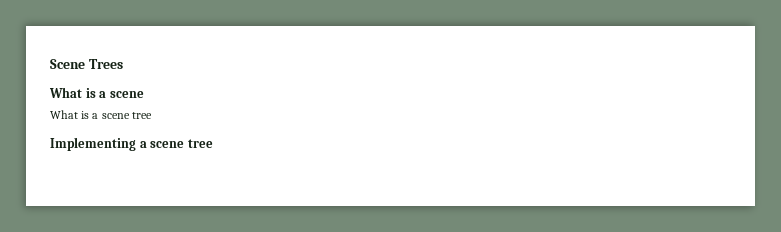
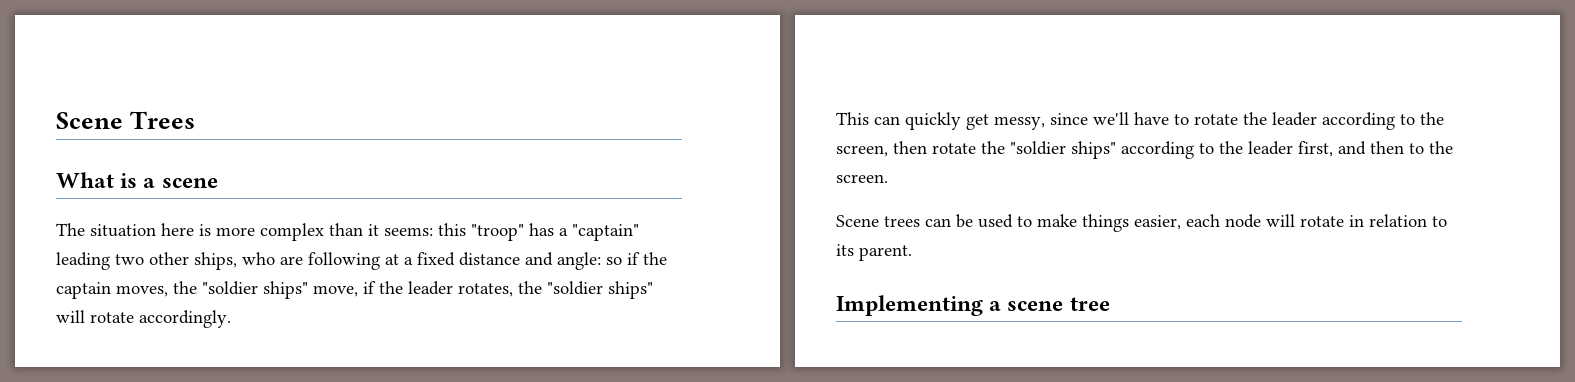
- What is a scene tree
+ The situation here is more complex than it seems: this "troop" has a "captain" leading two other ships, who are following at a fixed distance and angle: so if the captain moves, the "soldier ships" move, if the leader rotates, the "soldier ships" will rotate accordingly.
+ This can quickly get messy, since we'll have to rotate the leader according to the screen, then rotate the "soldier ships" according to the leader first, and then to the screen.
+ Scene trees can be used to make things easier, each node will rotate in relation to its parent.

